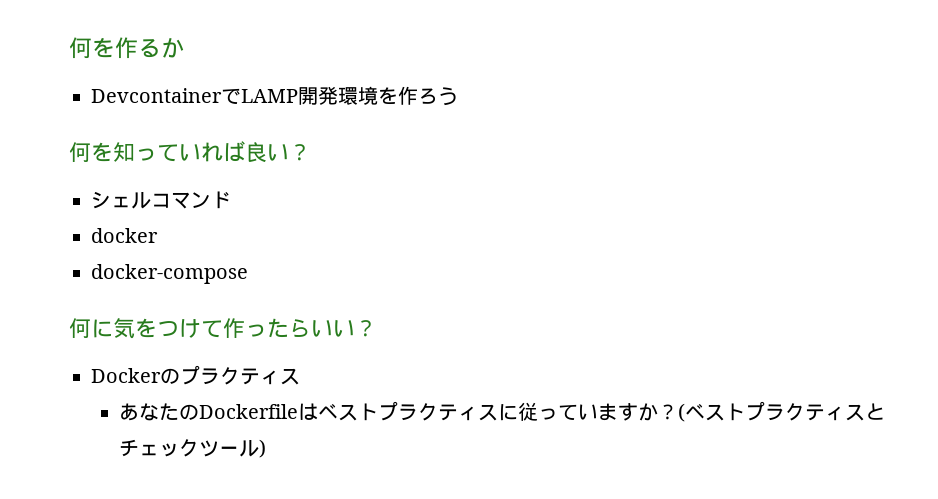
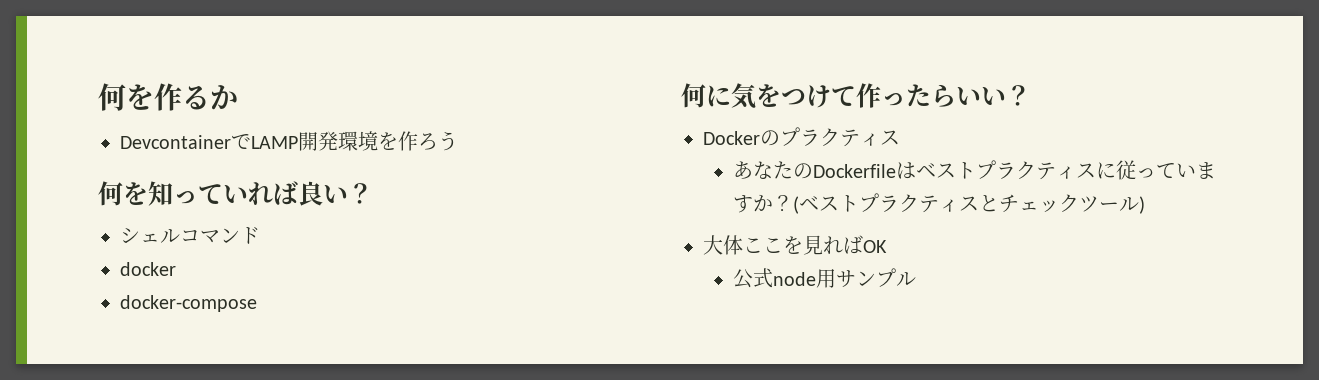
+ 大体ここを見ればOK
+ 公式node用サンプル

